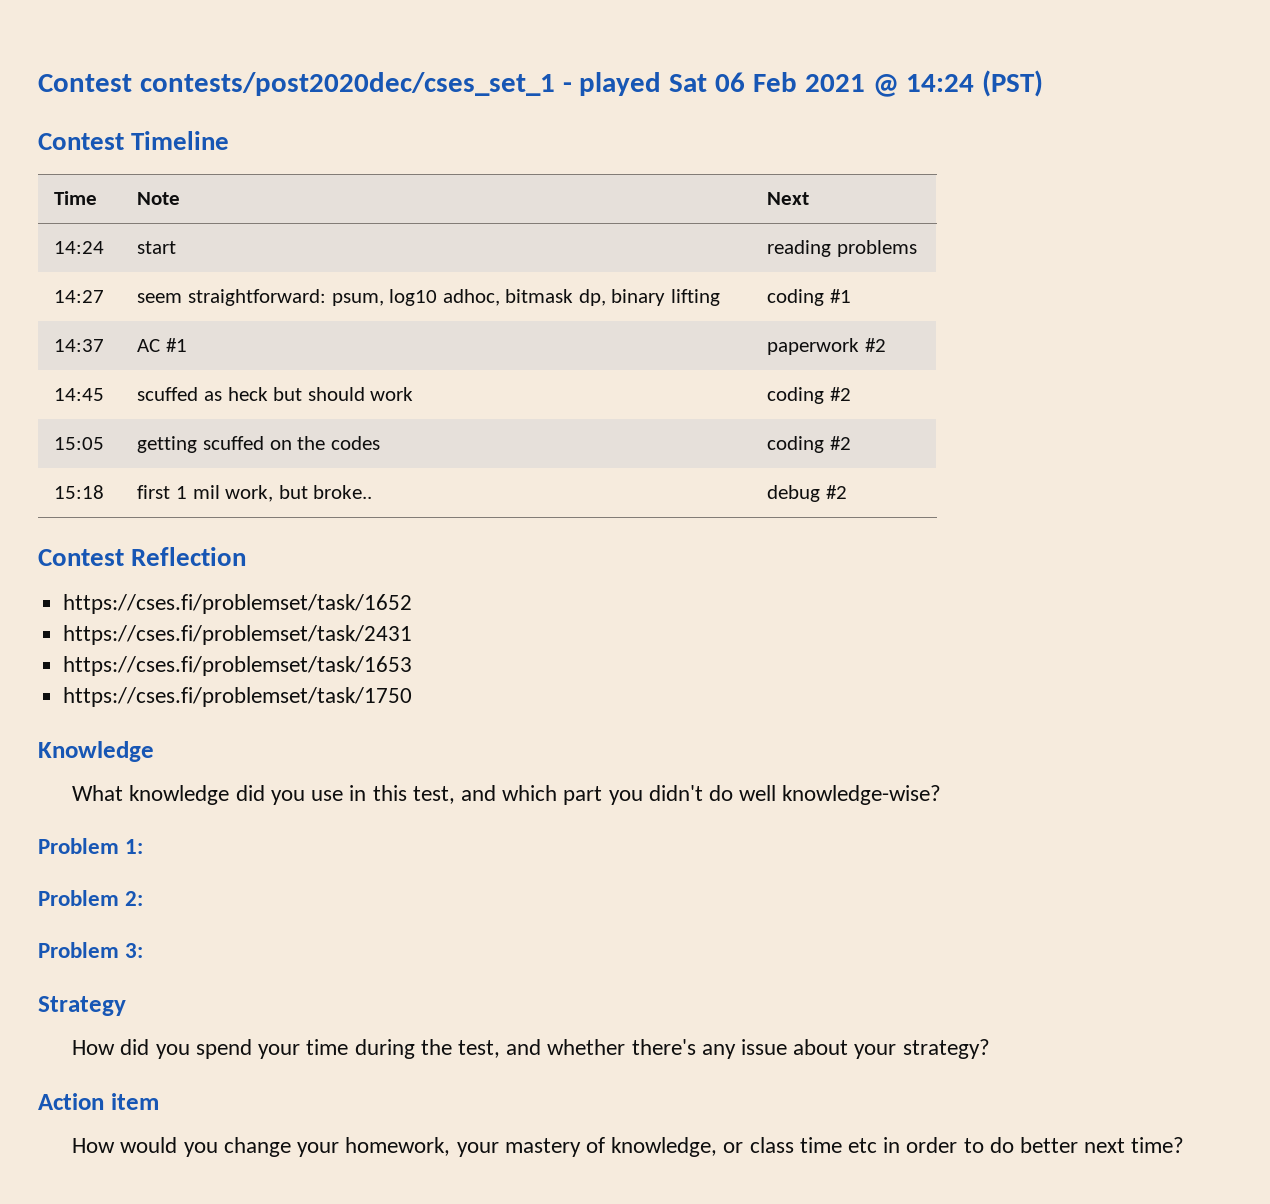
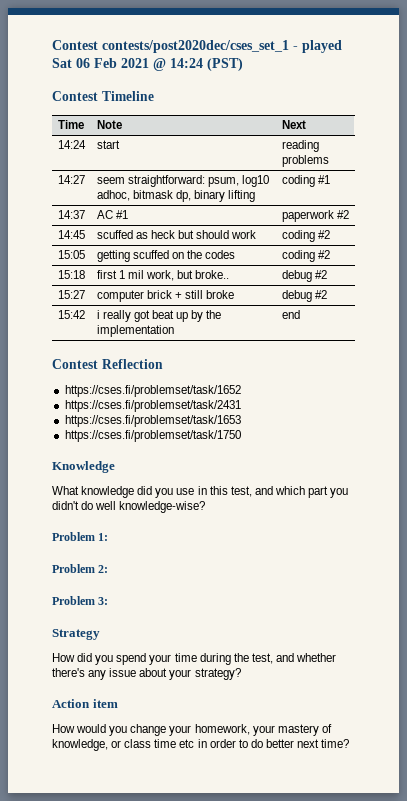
+ 15:27 | computer brick + still broke | debug #2
+ 15:42 | i really got beat up by the implementation | end

